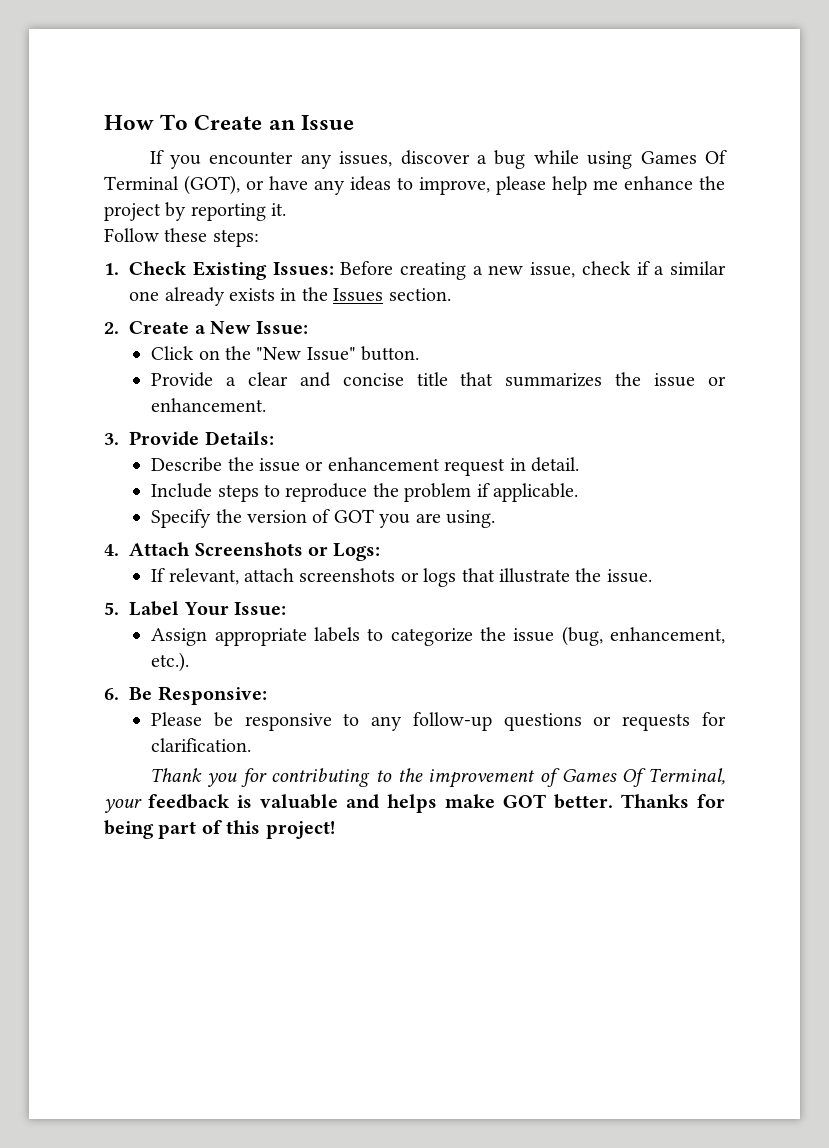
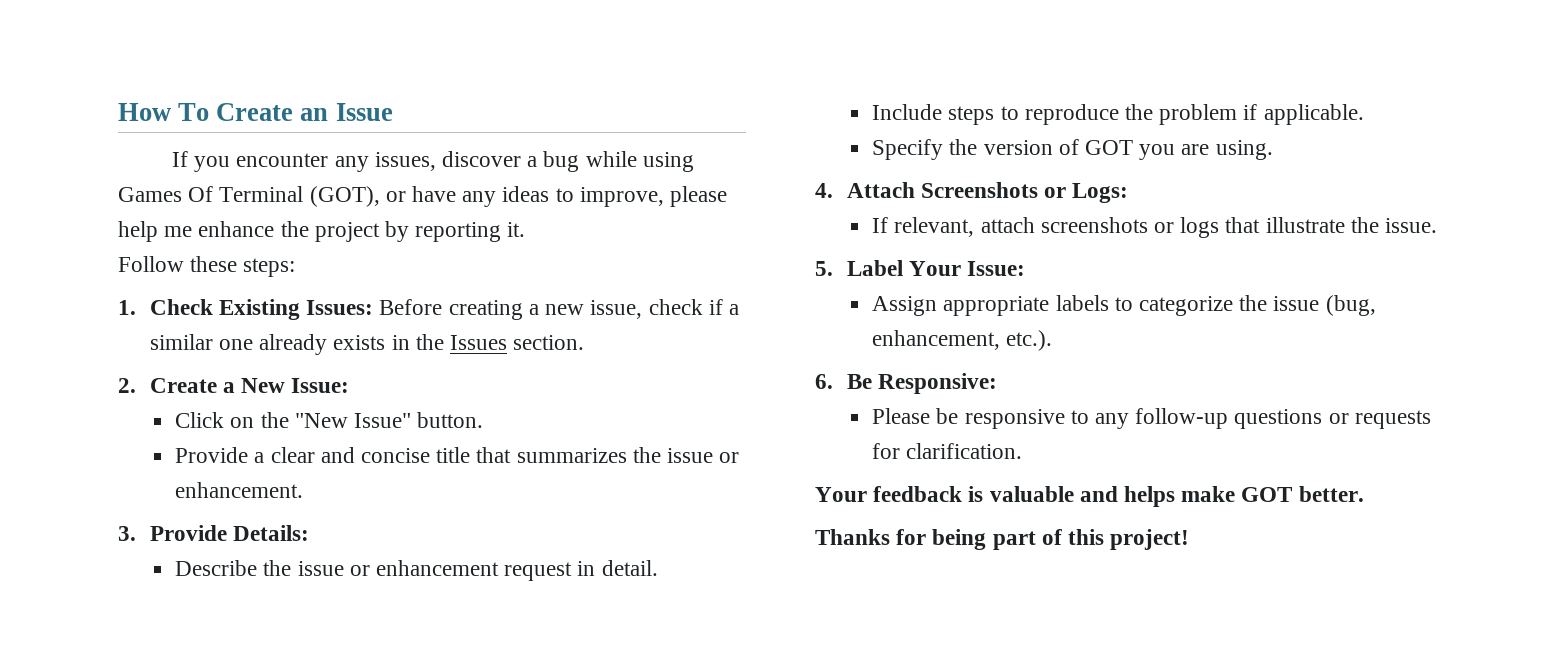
- Thank you for contributing to the improvement of Games Of Terminal, your feedback is valuable and helps make GOT better. Thanks for being part of this project!
+ Your feedback is valuable and helps make GOT better.
+ Thanks for being part of this project!

